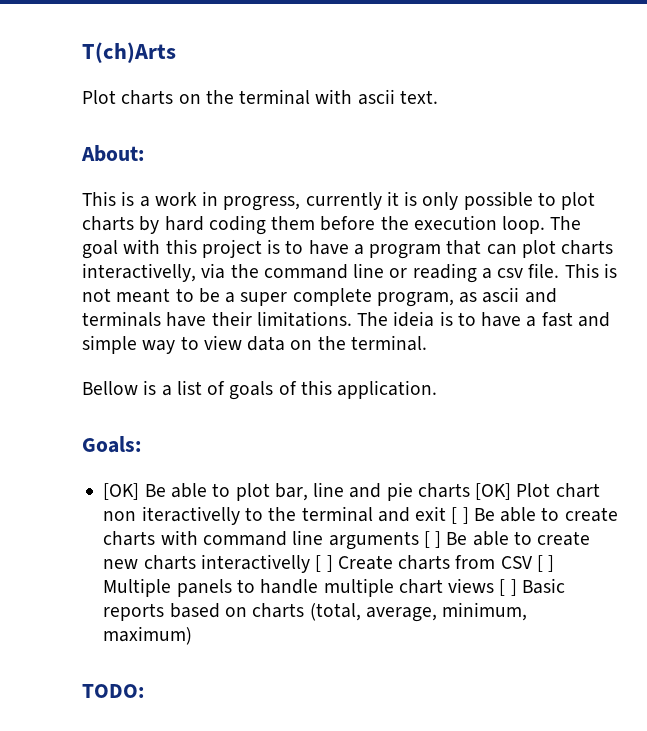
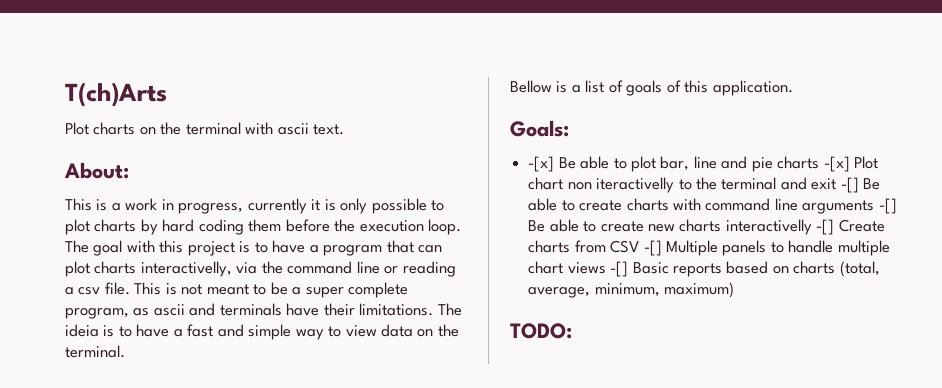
- [OK] Be able to plot bar, line and pie charts [OK] Plot chart non iteractivelly to the terminal and exit [ ] Be able to create charts with command line arguments [ ] Be able to create new charts interactivelly [ ] Create charts from CSV [ ] Multiple panels to handle multiple chart views [ ] Basic reports based on charts (total, average, minimum, maximum)
+ -[x] Be able to plot bar, line and pie charts -[x] Plot chart non iteractivelly to the terminal and exit -[] Be able to create charts with command line arguments -[] Be able to create new charts interactivelly -[] Create charts from CSV -[] Multiple panels to handle multiple chart views -[] Basic reports based on charts (total, average, minimum, maximum)

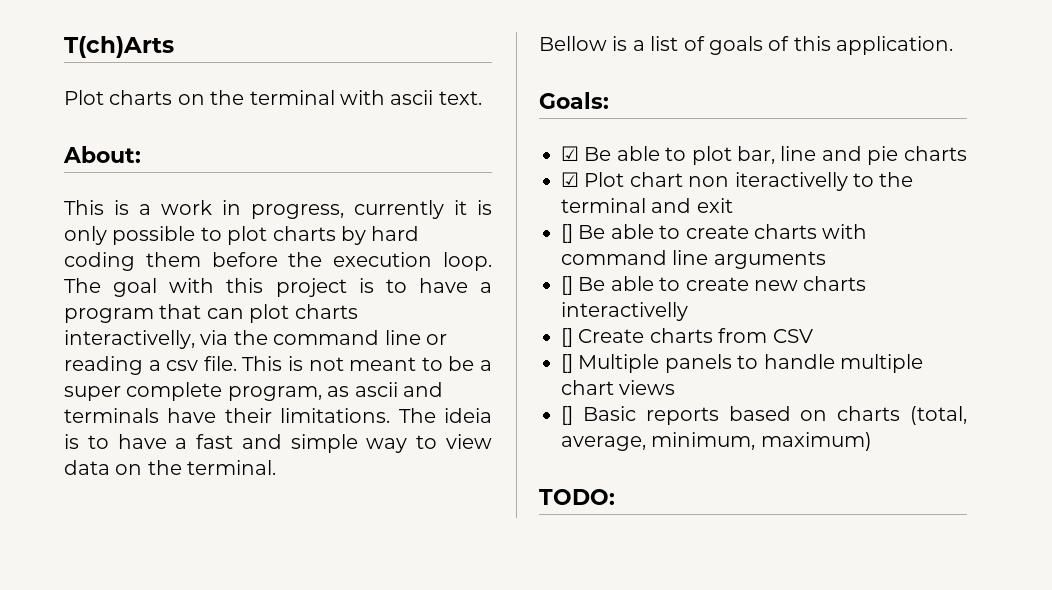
- -[x] Be able to plot bar, line and pie charts -[x] Plot chart non iteractivelly to the terminal and exit -[] Be able to create charts with command line arguments -[] Be able to create new charts interactivelly -[] Create charts from CSV -[] Multiple panels to handle multiple chart views -[] Basic reports based on charts (total, average, minimum, maximum)
+ ☑ Be able to plot bar, line and pie charts
+ ☑ Plot chart non iteractivelly to the terminal and exit
+ [] Be able to create charts with command line arguments
+ [] Be able to create new charts interactivelly
+ [] Create charts from CSV
+ [] Multiple panels to handle multiple chart views
+ [] Basic reports based on charts (total, average, minimum, maximum)

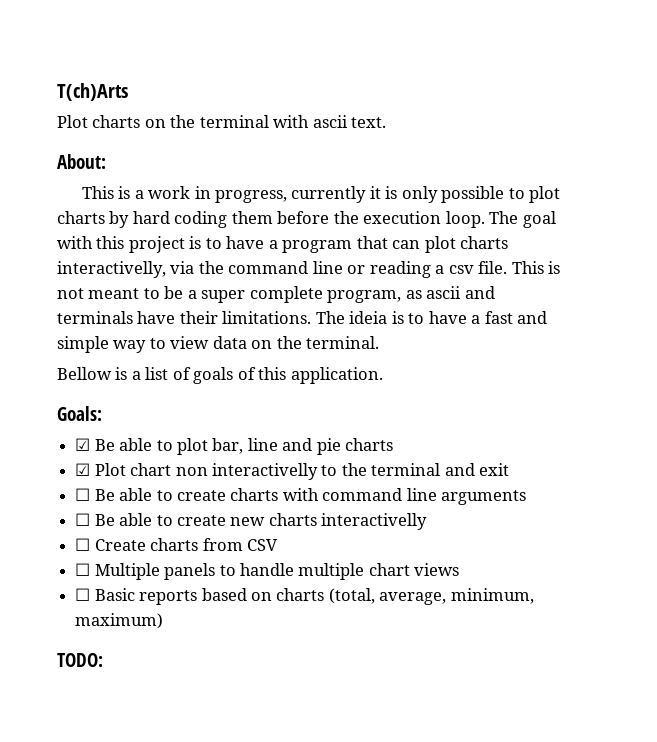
- ☑ Plot chart non iteractivelly to the terminal and exit
+ ☑ Plot chart non interactivelly to the terminal and exit
- [] Be able to create charts with command line arguments
+ ☐ Be able to create charts with command line arguments
- [] Be able to create new charts interactivelly
+ ☐ Be able to create new charts interactivelly
- [] Create charts from CSV
+ ☐ Create charts from CSV
- [] Multiple panels to handle multiple chart views
+ ☐ Multiple panels to handle multiple chart views
- [] Basic reports based on charts (total, average, minimum, maximum)
+ ☐ Basic reports based on charts (total, average, minimum, maximum)

